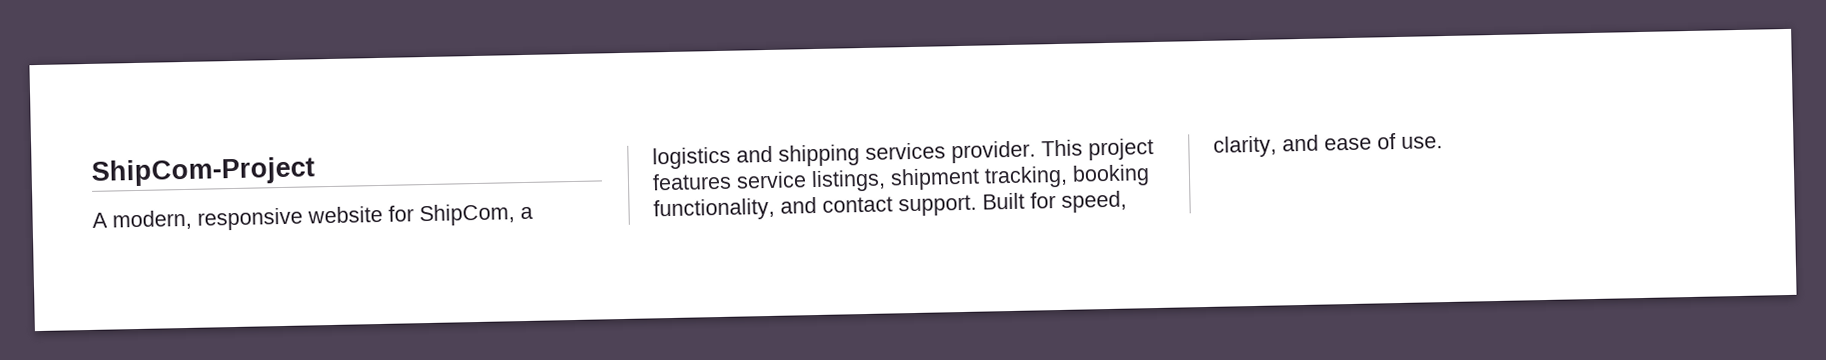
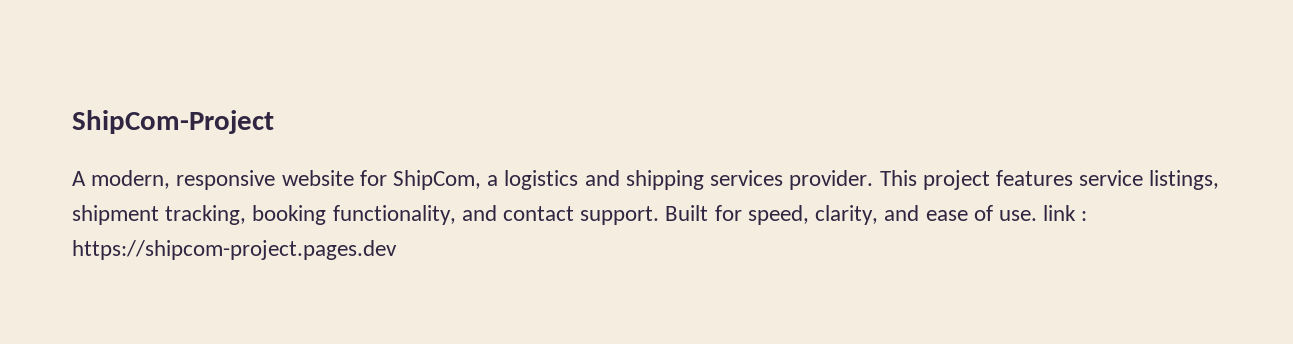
- Built for speed, clarity, and ease of use.
+ Built for speed, clarity, and ease of use. link : https://shipcom-project.pages.dev

